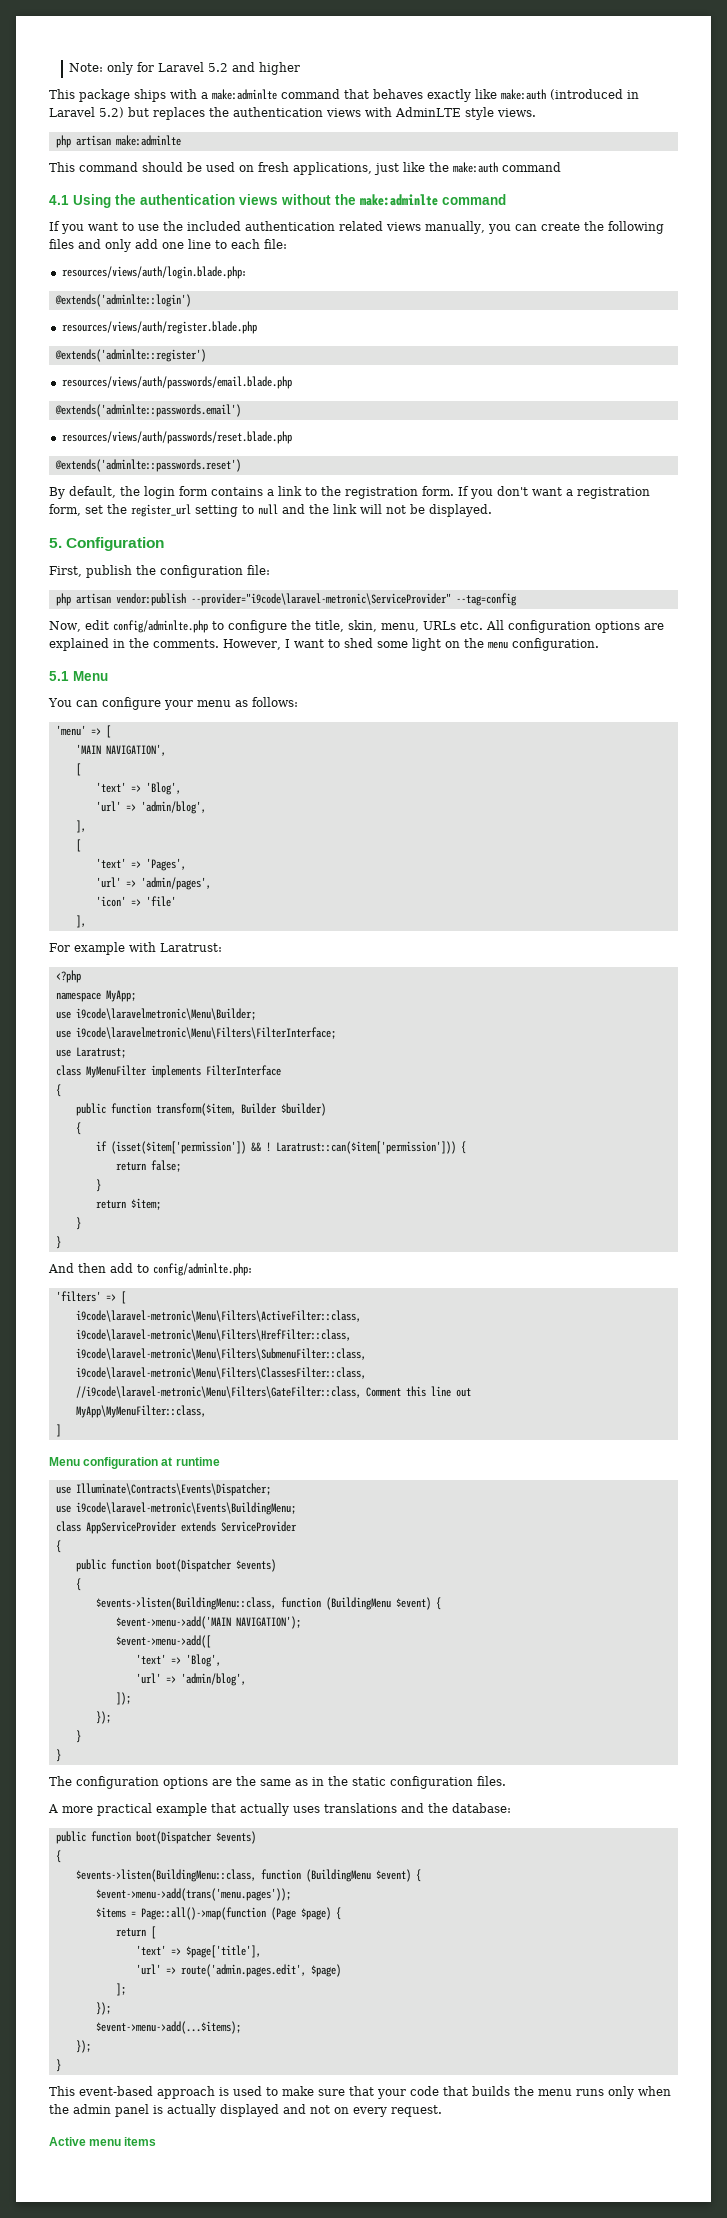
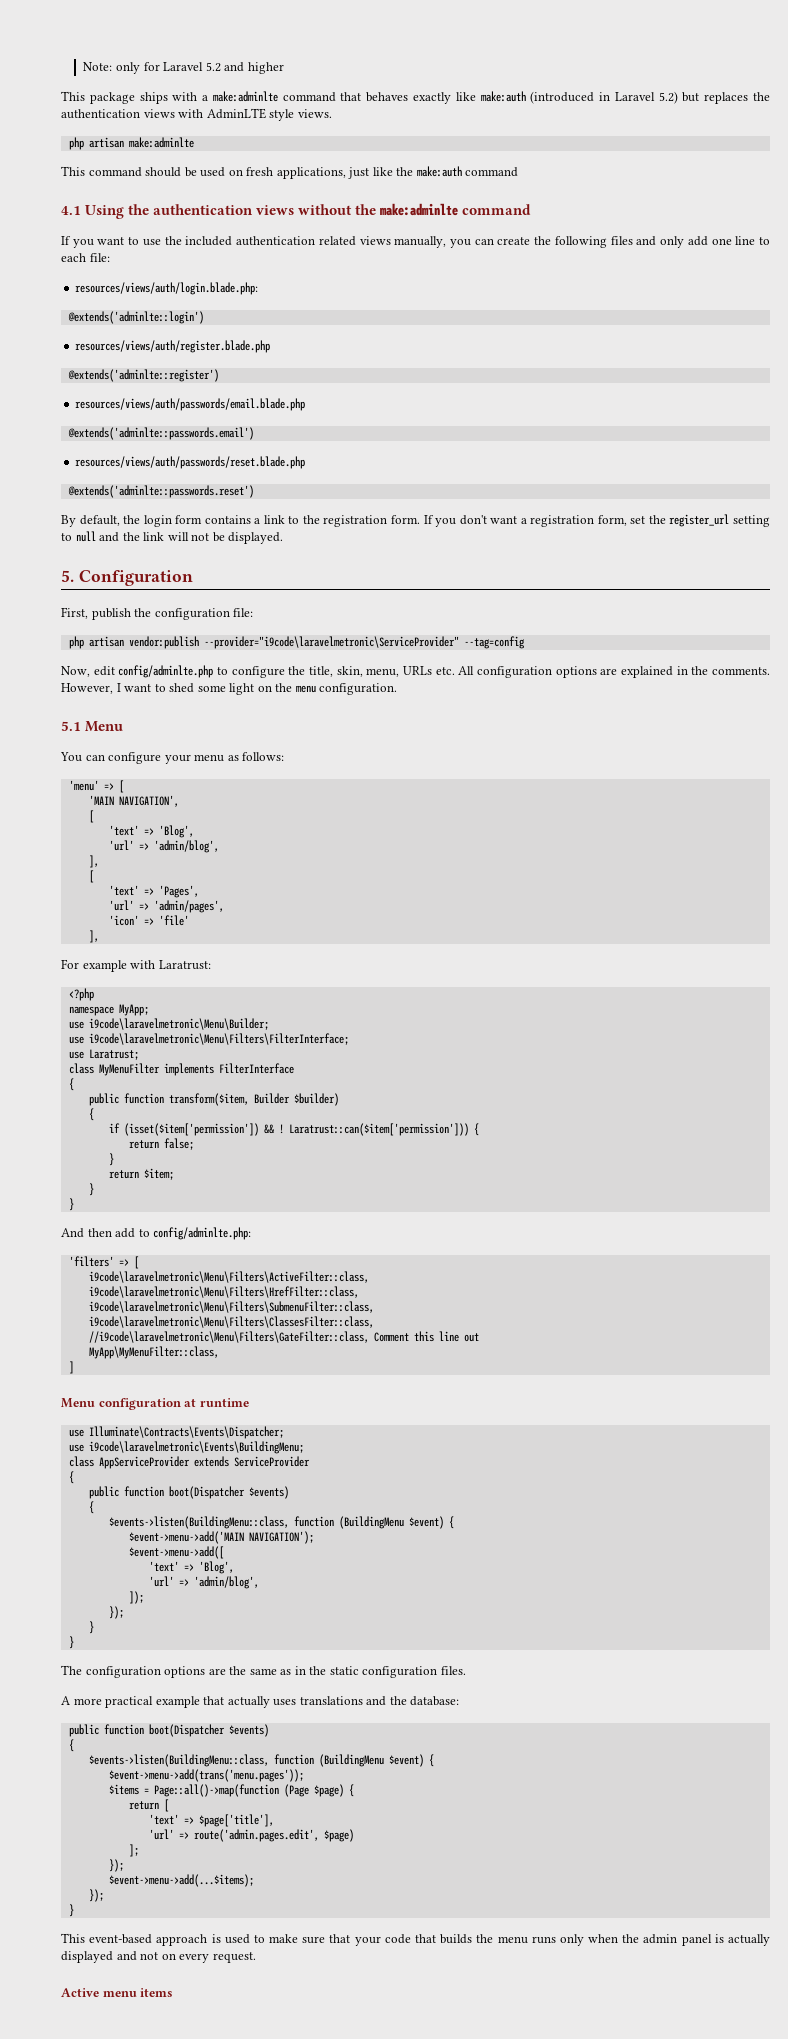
- php artisan vendor:publish --provider="i9code\laravel-metronic\ServiceProvider" --tag=config
+ php artisan vendor:publish --provider="i9code\laravelmetronic\ServiceProvider" --tag=config
- i9code\laravel-metronic\Menu\Filters\ActiveFilter::class,
- i9code\laravel-metronic\Menu\Filters\HrefFilter::class,
- i9code\laravel-metronic\Menu\Filters\SubmenuFilter::class,
- i9code\laravel-metronic\Menu\Filters\ClassesFilter::class,
- //i9code\laravel-metronic\Menu\Filters\GateFilter::class, Comment this line out
+ i9code\laravelmetronic\Menu\Filters\ActiveFilter::class,
+ i9code\laravelmetronic\Menu\Filters\HrefFilter::class,
+ i9code\laravelmetronic\Menu\Filters\SubmenuFilter::class,
+ i9code\laravelmetronic\Menu\Filters\ClassesFilter::class,
+ //i9code\laravelmetronic\Menu\Filters\GateFilter::class, Comment this line out
- use i9code\laravel-metronic\Events\BuildingMenu;
+ use i9code\laravelmetronic\Events\BuildingMenu;

